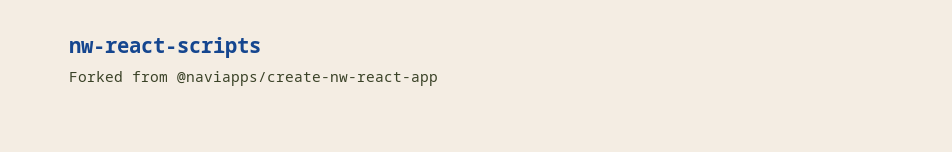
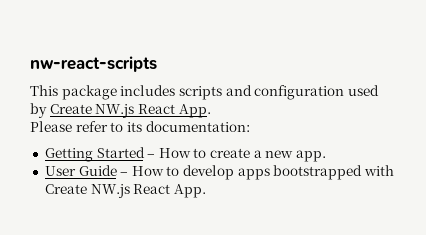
- Forked from @naviapps/create-nw-react-app
+ This package includes scripts and configuration used by Create NW.js React App.
+ Please refer to its documentation:
+ Getting Started – How to create a new app.
+ User Guide – How to develop apps bootstrapped with Create NW.js React App.

